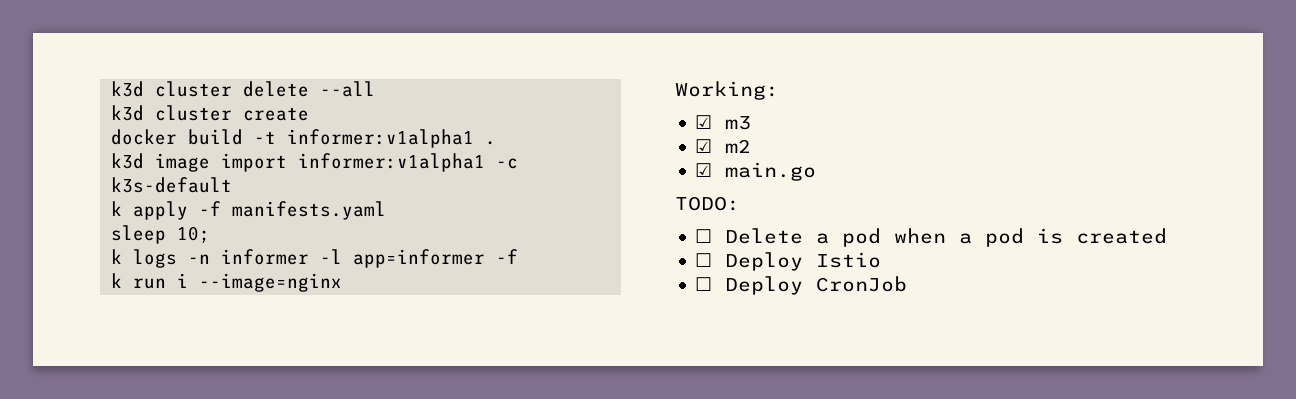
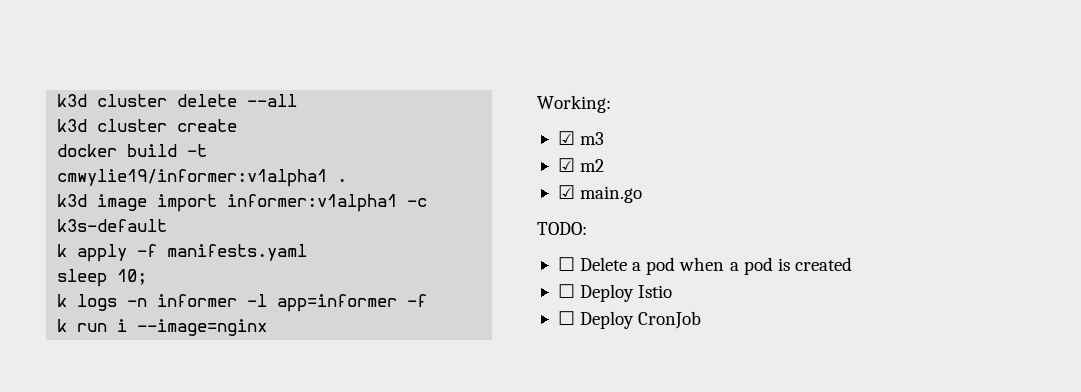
- docker build -t informer:v1alpha1 .
+ docker build -t cmwylie19/informer:v1alpha1 .

